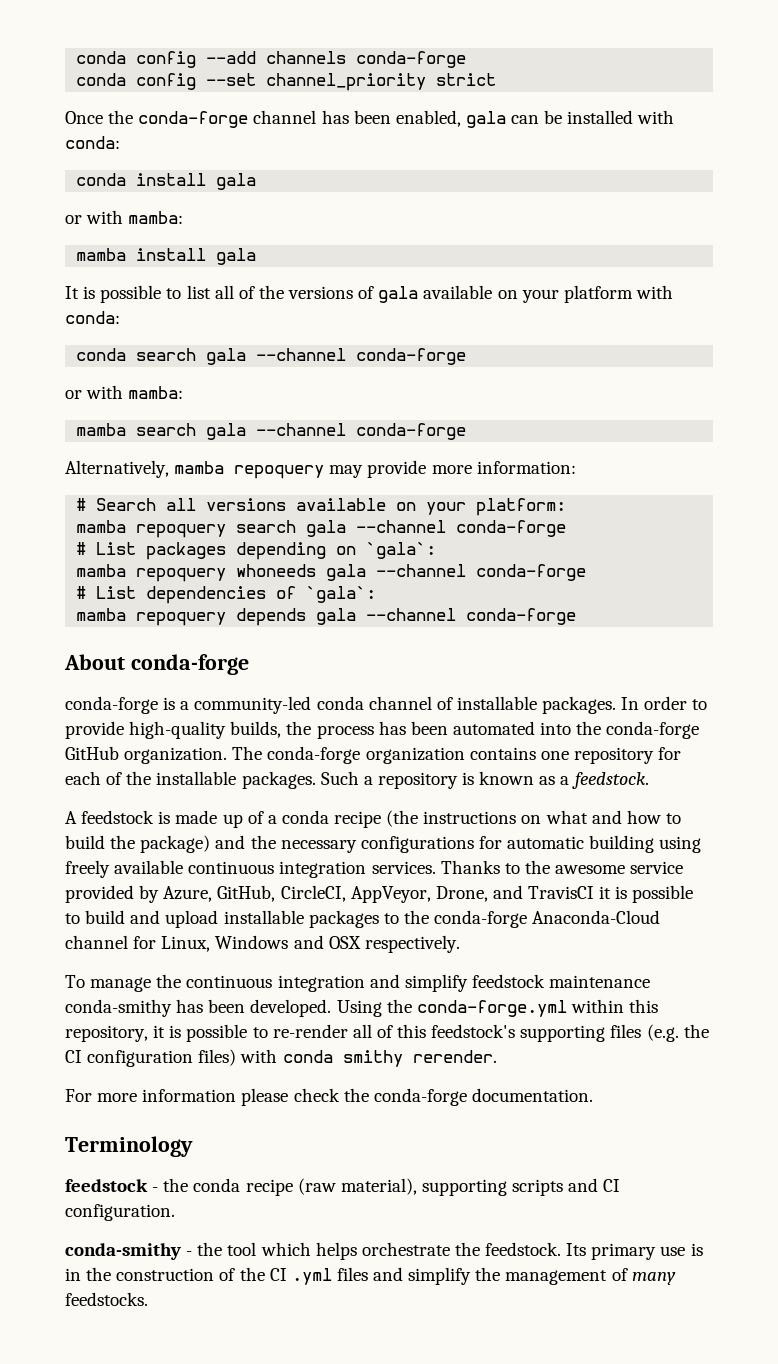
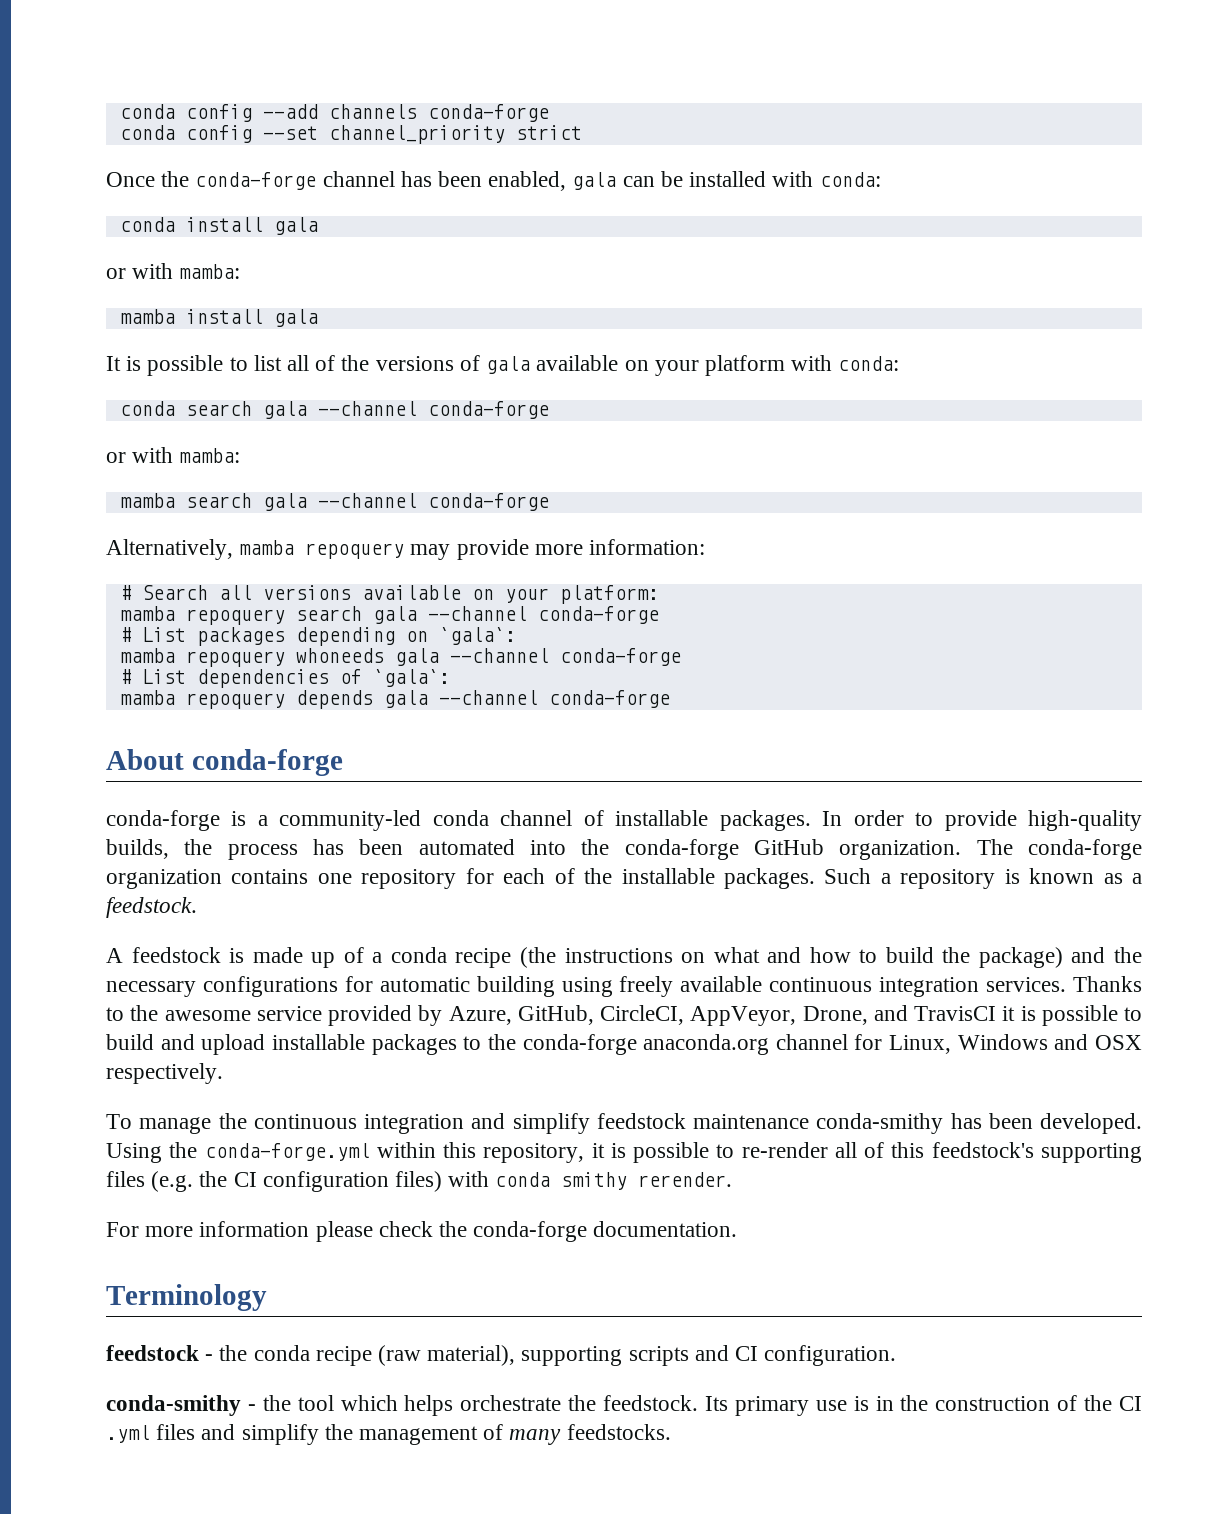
- Thanks to the awesome service provided by Azure, GitHub, CircleCI, AppVeyor, Drone, and TravisCI it is possible to build and upload installable packages to the conda-forge Anaconda-Cloud channel for Linux, Windows and OSX respectively.
+ Thanks to the awesome service provided by Azure, GitHub, CircleCI, AppVeyor, Drone, and TravisCI it is possible to build and upload installable packages to the conda-forge anaconda.org channel for Linux, Windows and OSX respectively.

